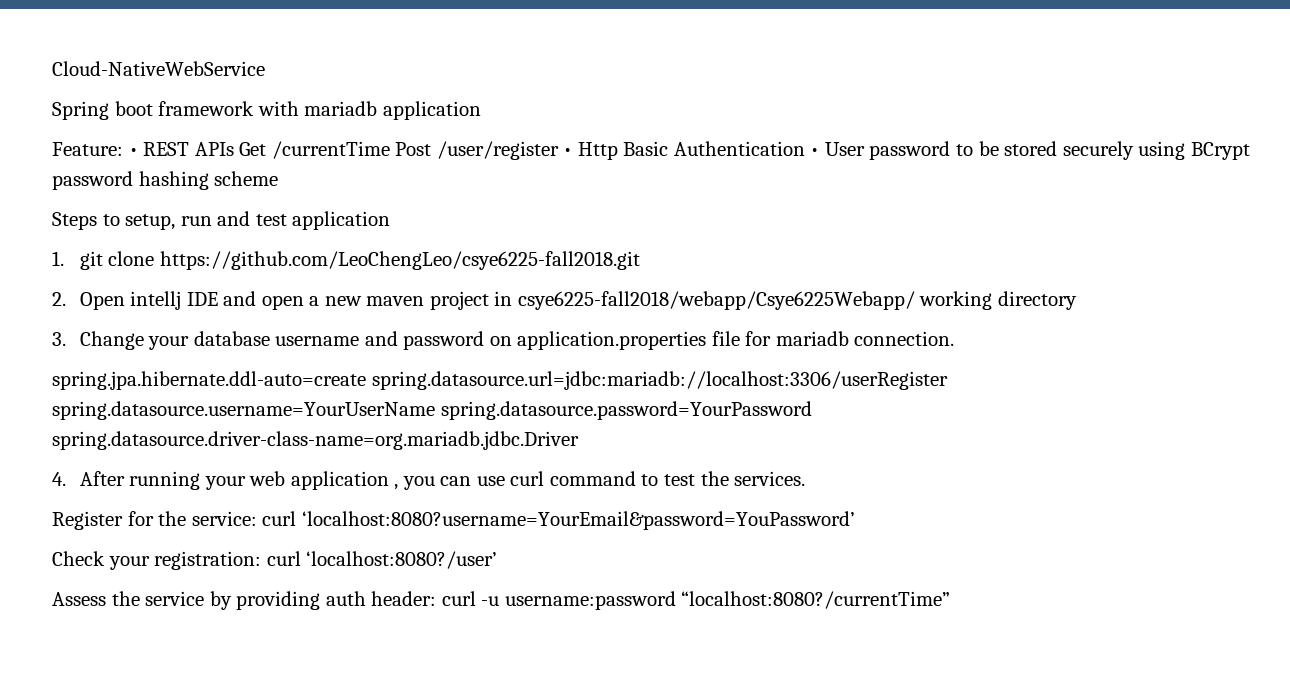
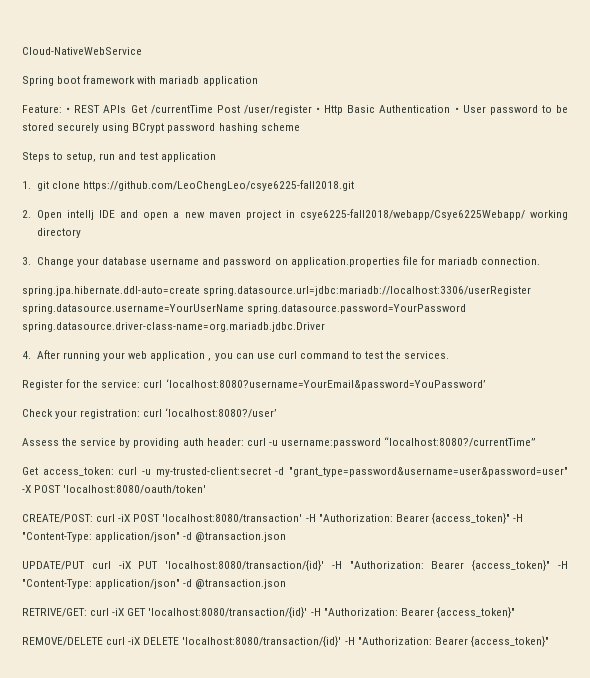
+ Get access_token: curl -u my-trusted-client:secret -d "grant_type=password&username=user&password=user" -X POST 'localhost:8080/oauth/token'
+ CREATE/POST: curl -iX POST 'localhost:8080/transaction' -H "Authorization: Bearer {access_token}" -H "Content-Type: application/json" -d @transaction.json
+ UPDATE/PUT curl -iX PUT 'localhost:8080/transaction/{id}' -H "Authorization: Bearer {access_token}" -H "Content-Type: application/json" -d @transaction.json
+ RETRIVE/GET: curl -iX GET 'localhost:8080/transaction/{id}' -H "Authorization: Bearer {access_token}"
+ REMOVE/DELETE curl -iX DELETE 'localhost:8080/transaction/{id}' -H "Authorization: Bearer {access_token}"

